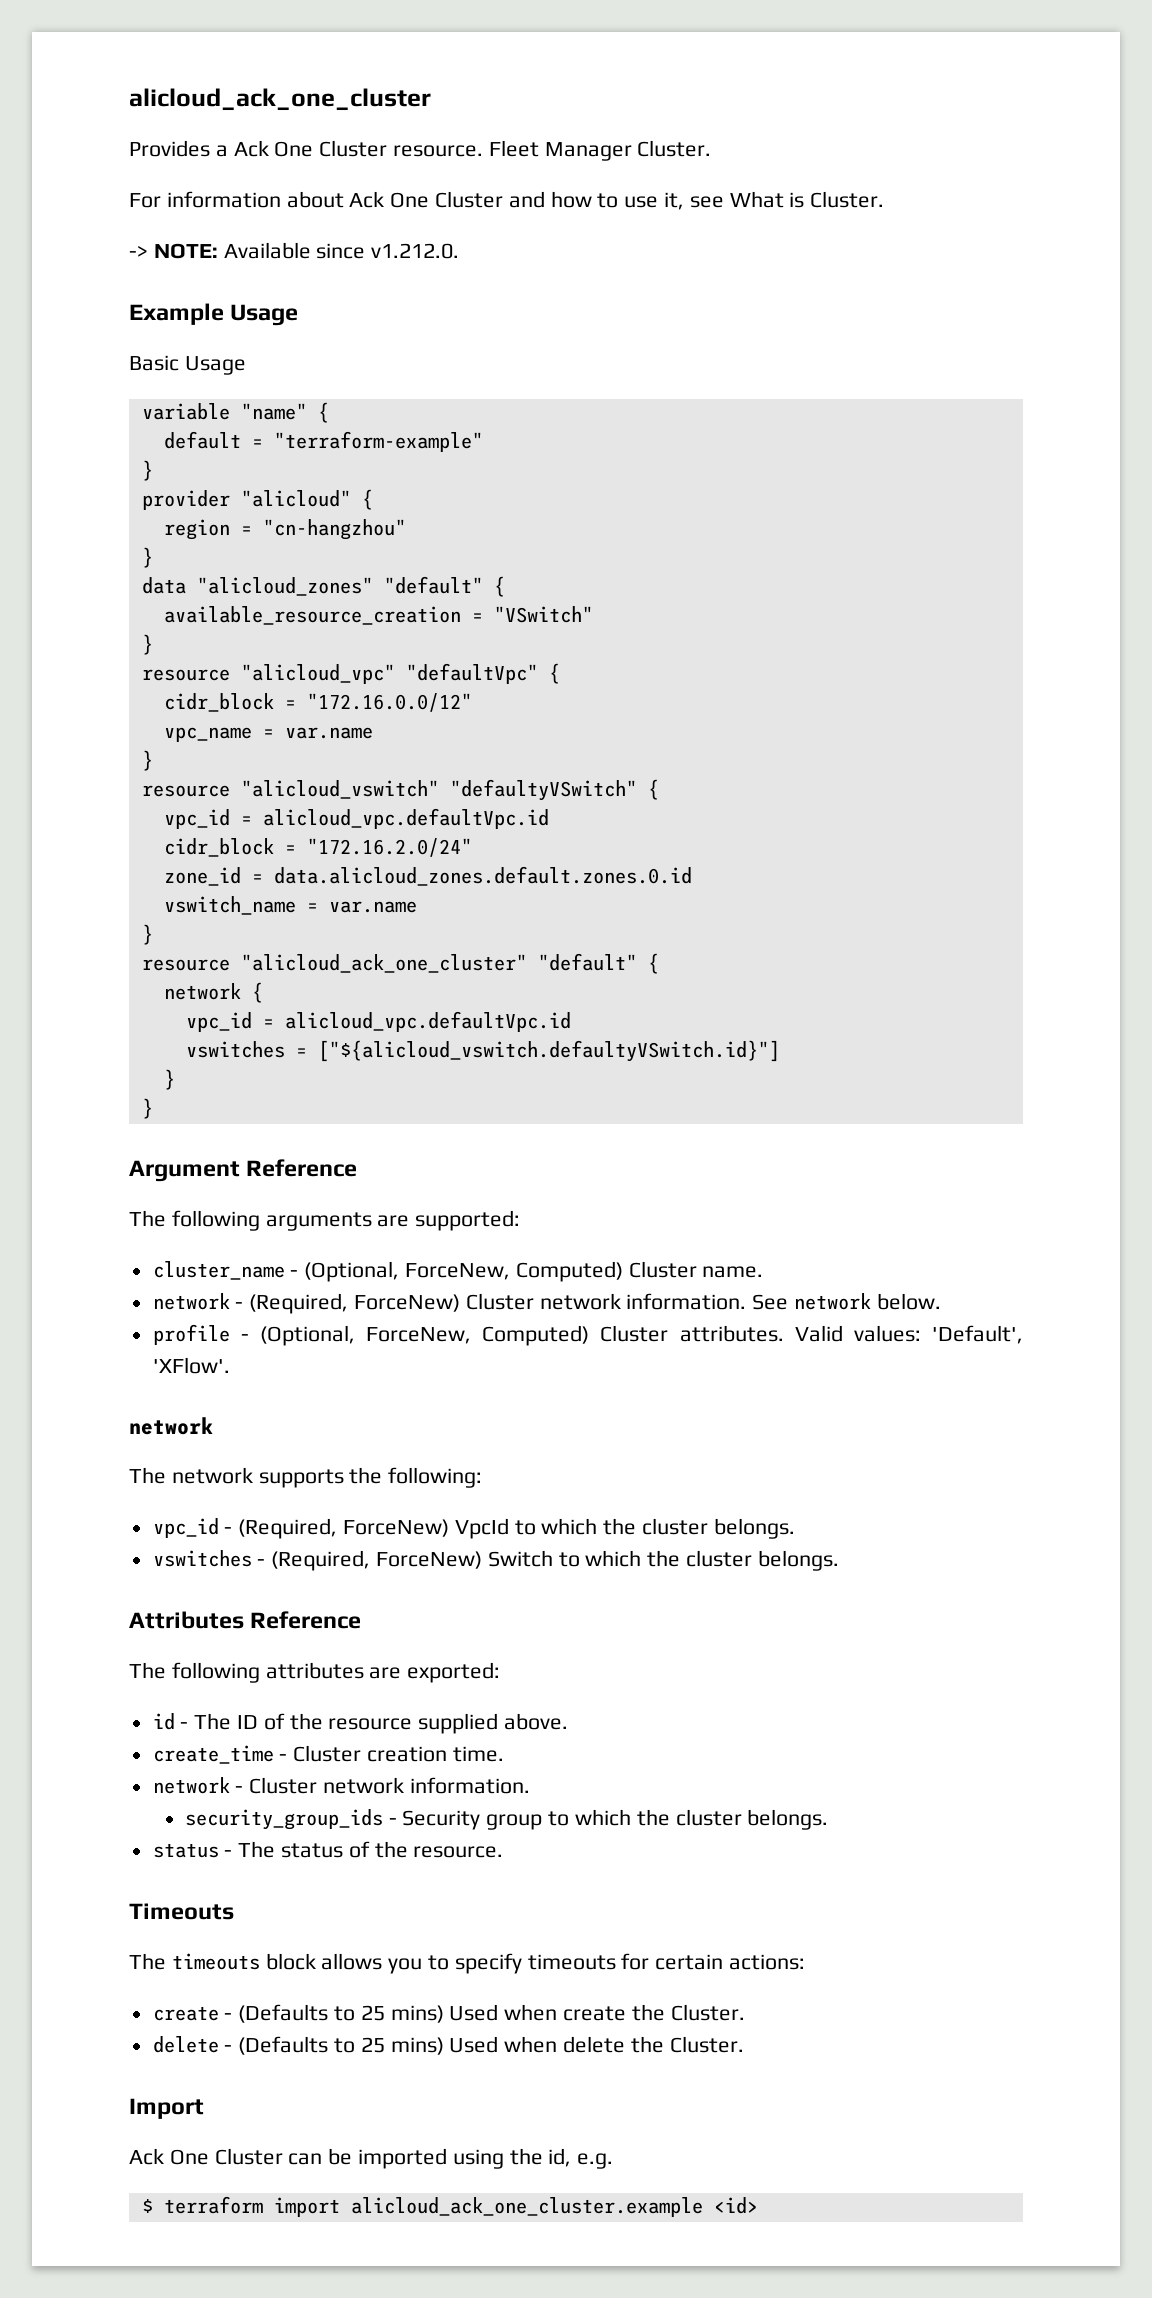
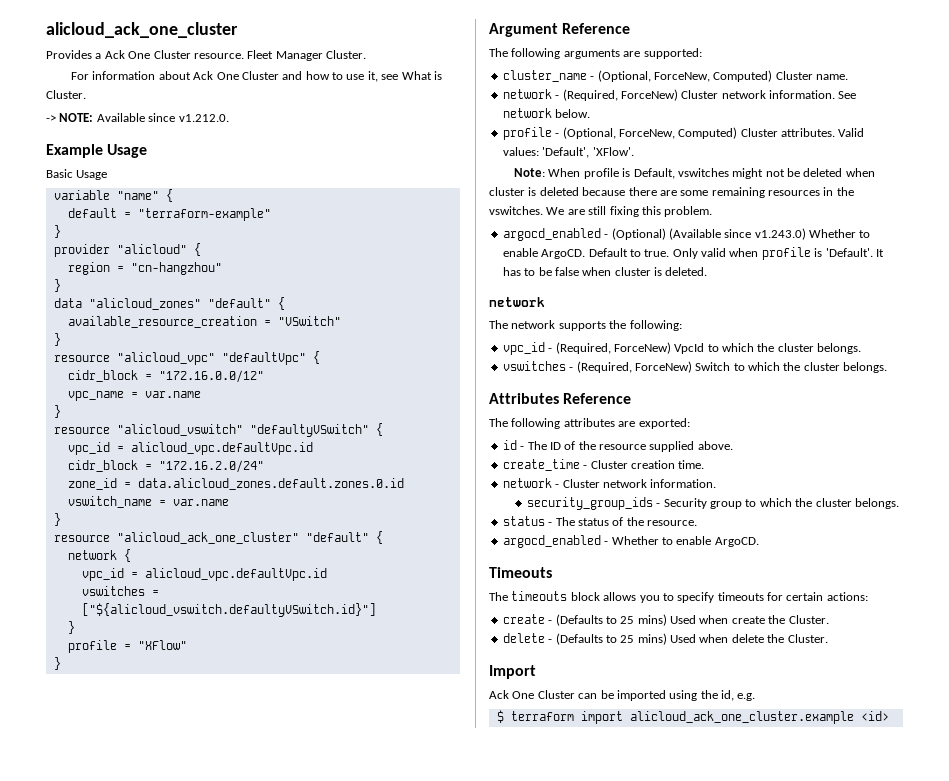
+ profile = "XFlow"
+ Note: When profile is Default, vswitches might not be deleted when cluster is deleted because there are some remaining resources in the vswitches. We are still fixing this problem.
+ argocd_enabled - (Optional) (Available since v1.243.0) Whether to enable ArgoCD. Default to true. Only valid when profile is 'Default'. It has to be false when cluster is deleted.
+ argocd_enabled - Whether to enable ArgoCD.

